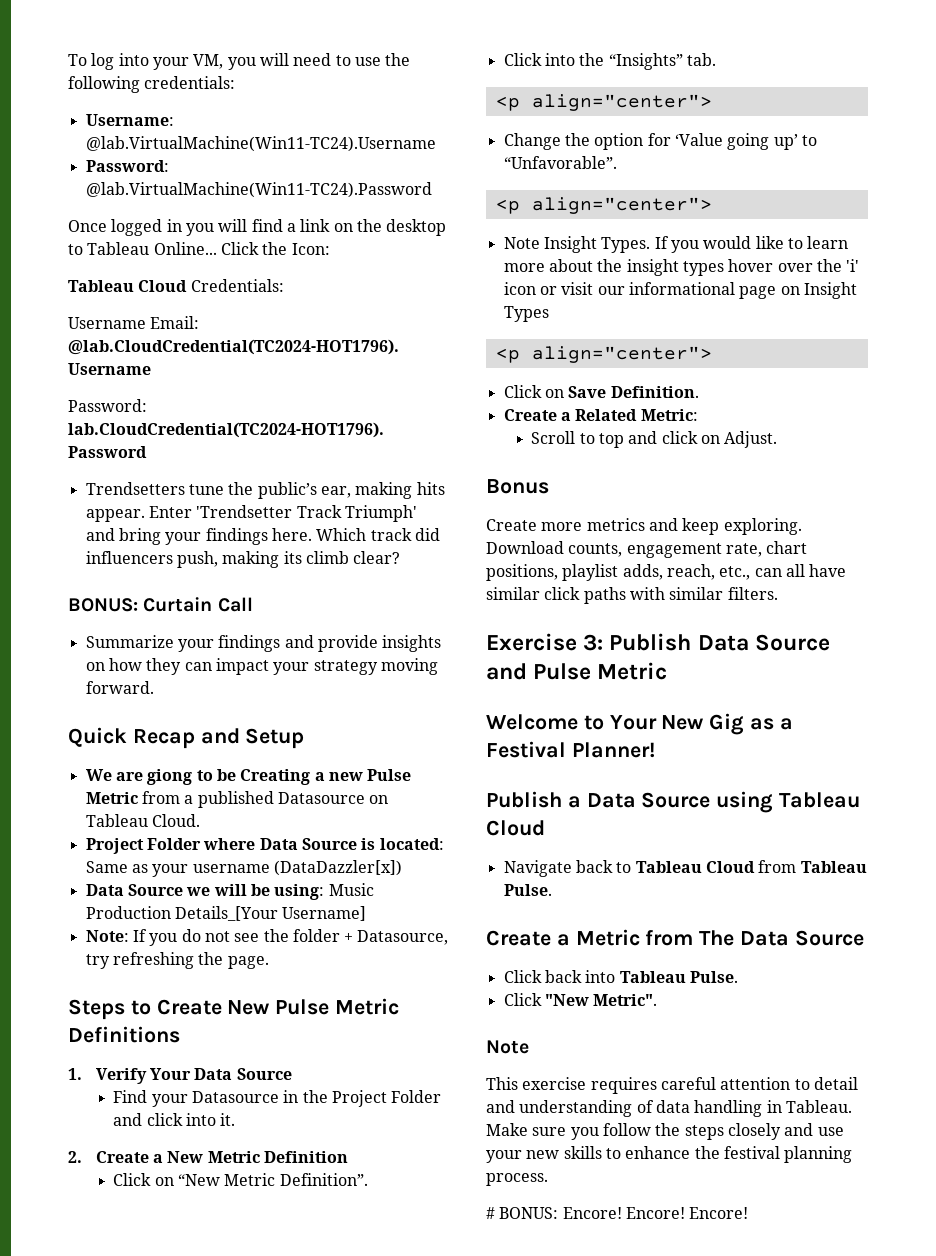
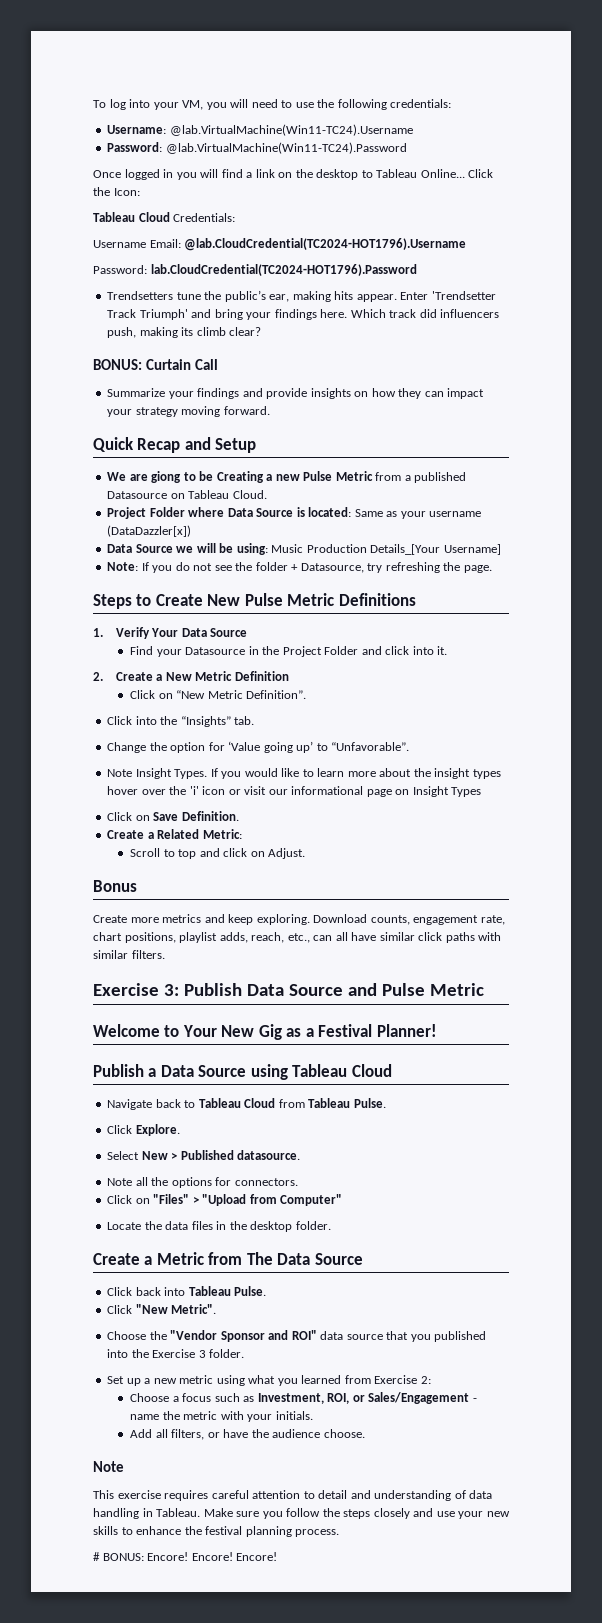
  Click into the “Insights” tab.
- <p align="center">
  Change the option for ‘Value going up’ to “Unfavorable”.
- <p align="center">
  If you would like to learn more about the insight types hover over the 'i' icon or visit our informational page on Insight Types
- <p align="center">
+ Click Explore.
+ Select New > Published datasource.
+ Note all the options for connectors.
+ Click on "Files" > "Upload from Computer"
+ Locate the data files in the desktop folder.
+ Choose the "Vendor Sponsor and ROI" data source that you published into the Exercise 3 folder.
+ Set up a new metric using what you learned from Exercise 2:
+ Choose a focus such as Investment, ROI, or Sales/Engagement - name the metric with your initials.
+ Add all filters, or have the audience choose.

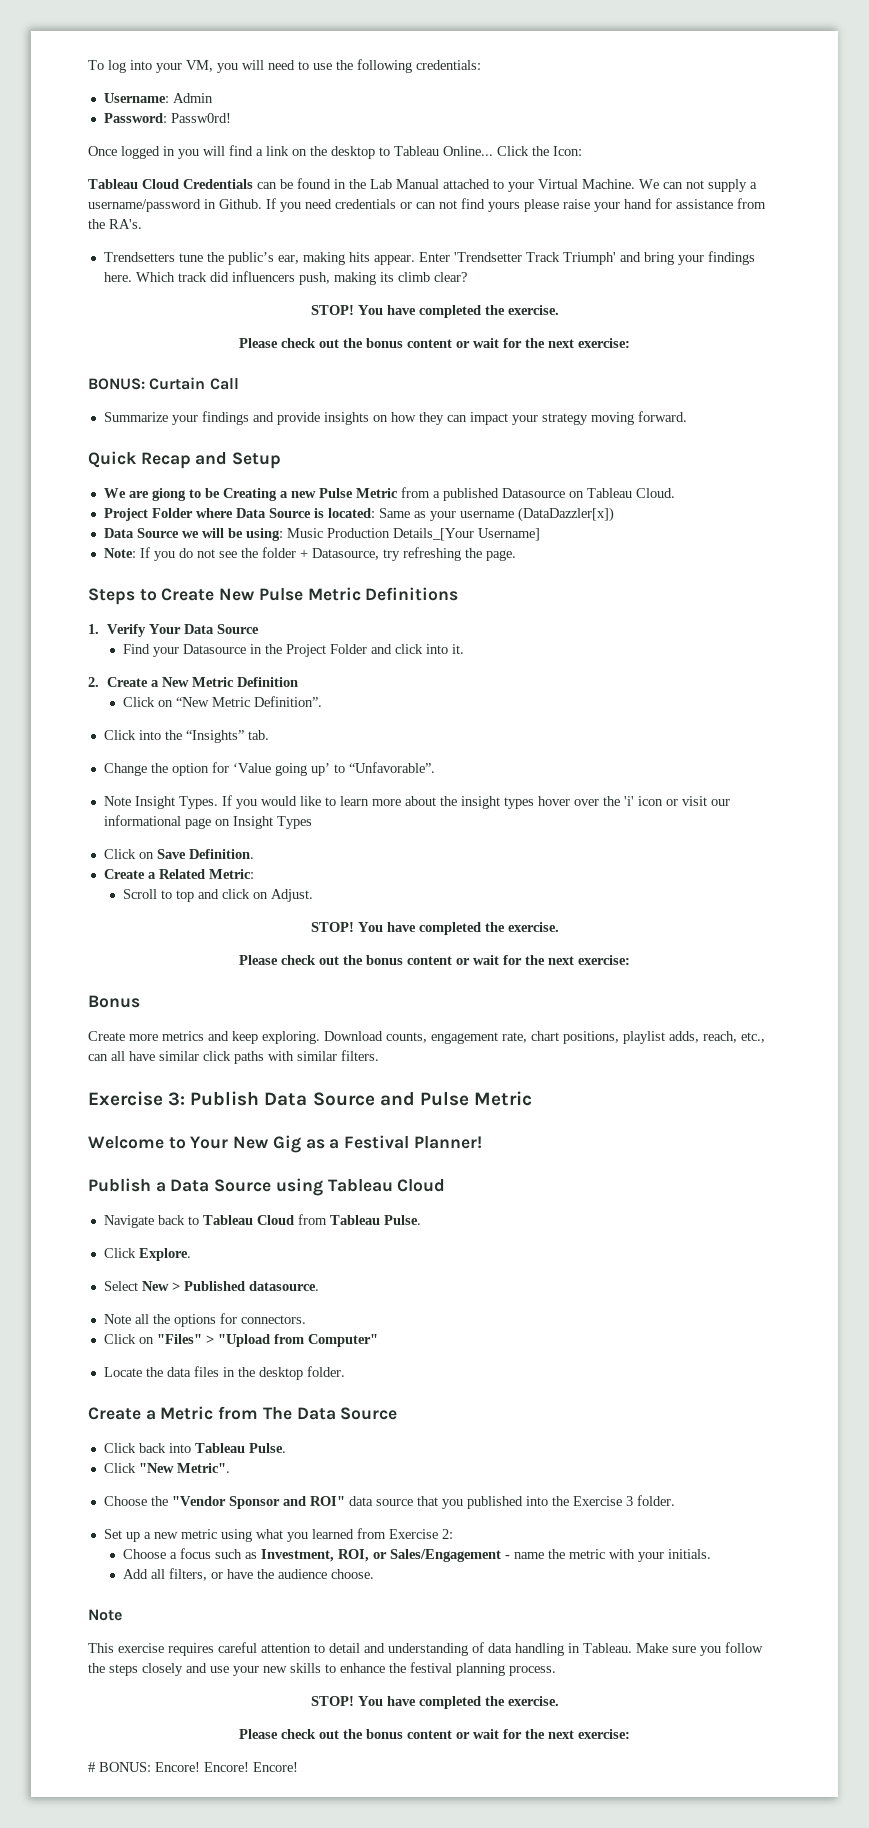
- Username: @lab.VirtualMachine(Win11-TC24).Username
- Password: @lab.VirtualMachine(Win11-TC24).Password
+ Username: Admin
+ Password: Passw0rd!
- Tableau Cloud Credentials:
- Username Email: @lab.CloudCredential(TC2024-HOT1796).Username
- Password: lab.CloudCredential(TC2024-HOT1796).Password
+ Tableau Cloud Credentials can be found in the Lab Manual attached to your Virtual Machine. We can not supply a username/password in Github. If you need credentials or can not find yours please raise your hand for assistance from the RA's.
  Which track did influencers push, making its climb clear?
+ STOP! You have completed the exercise.
+ Please check out the bonus content or wait for the next exercise:
  Scroll to top and click on Adjust.
+ STOP! You have completed the exercise.
+ Please check out the bonus content or wait for the next exercise:
  Make sure you follow the steps closely and use your new skills to enhance the festival planning process.
+ STOP! You have completed the exercise.
+ Please check out the bonus content or wait for the next exercise:

